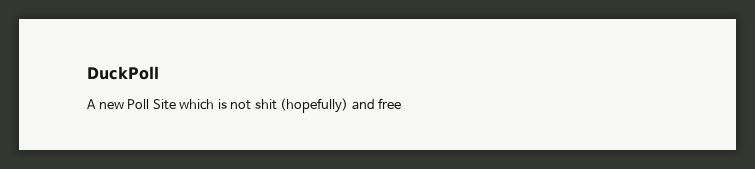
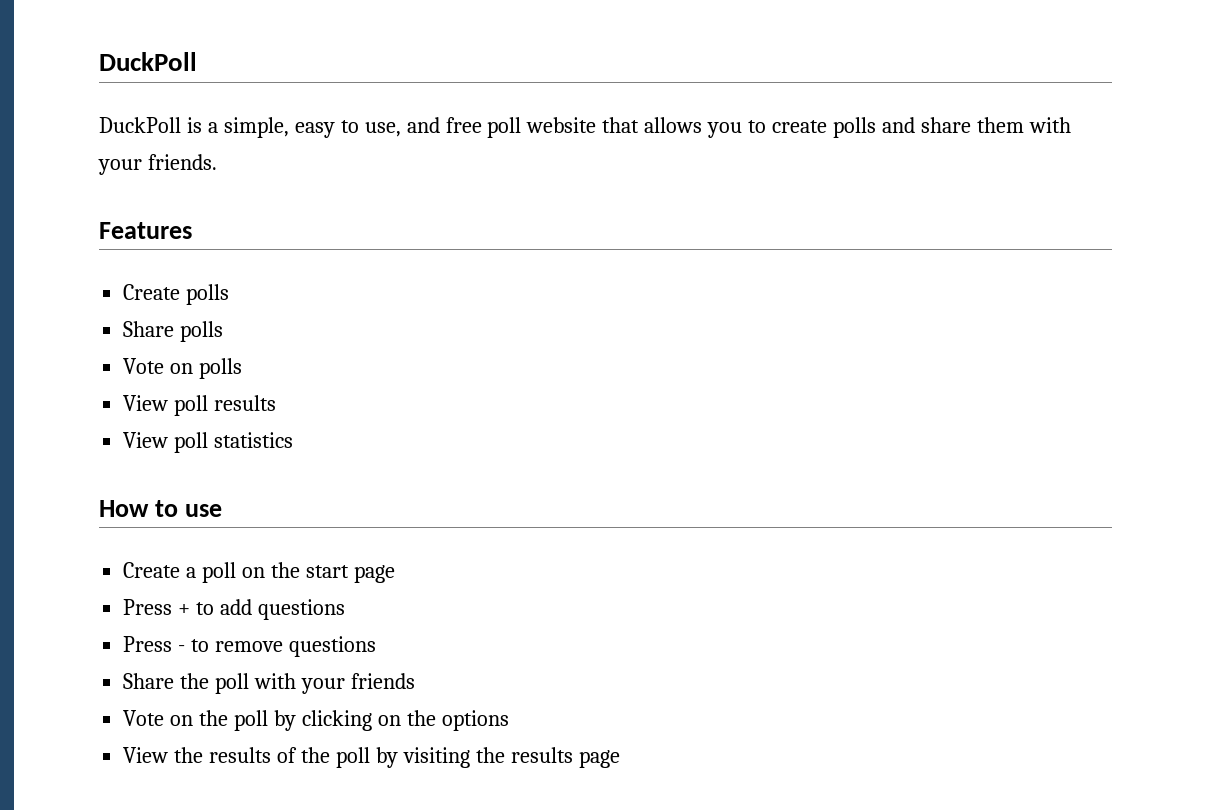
- A new Poll Site which is not shit (hopefully) and free
+ DuckPoll is a simple, easy to use, and free poll website that allows you to create polls and share them with your friends.
+ Features
+ Create polls
+ Share polls
+ Vote on polls
+ View poll results
+ View poll statistics
+ How to use
+ Create a poll on the start page
+ Press + to add questions
+ Press - to remove questions
+ Share the poll with your friends
+ Vote on the poll by clicking on the options
+ View the results of the poll by visiting the results page

